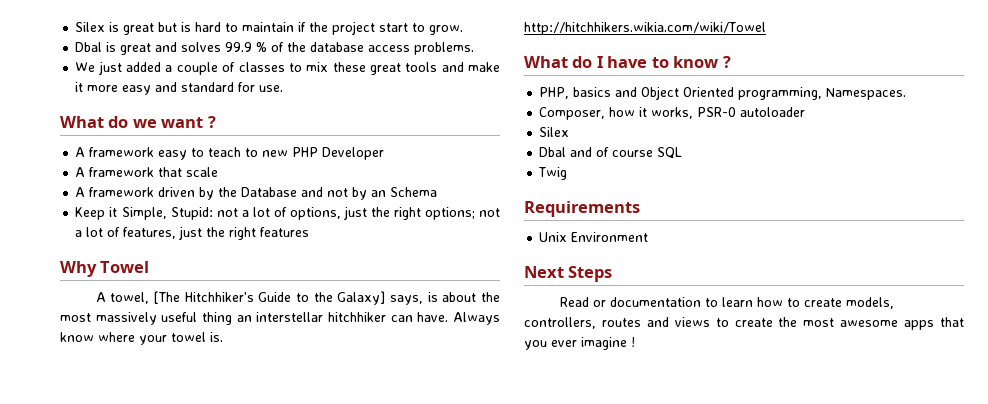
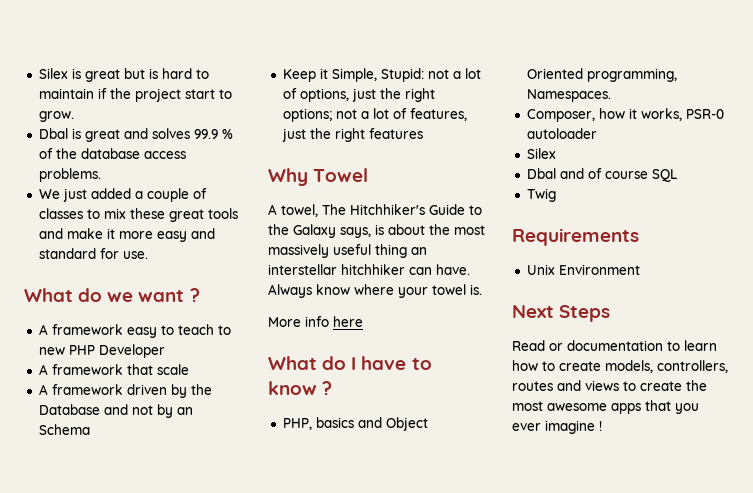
- A towel, [The Hitchhiker's Guide to the Galaxy] says, is about the most massively useful thing an interstellar hitchhiker can have.
+ A towel, The Hitchhiker's Guide to the Galaxy says, is about the most massively useful thing an interstellar hitchhiker can have.
- http://hitchhikers.wikia.com/wiki/Towel
+ More info here

